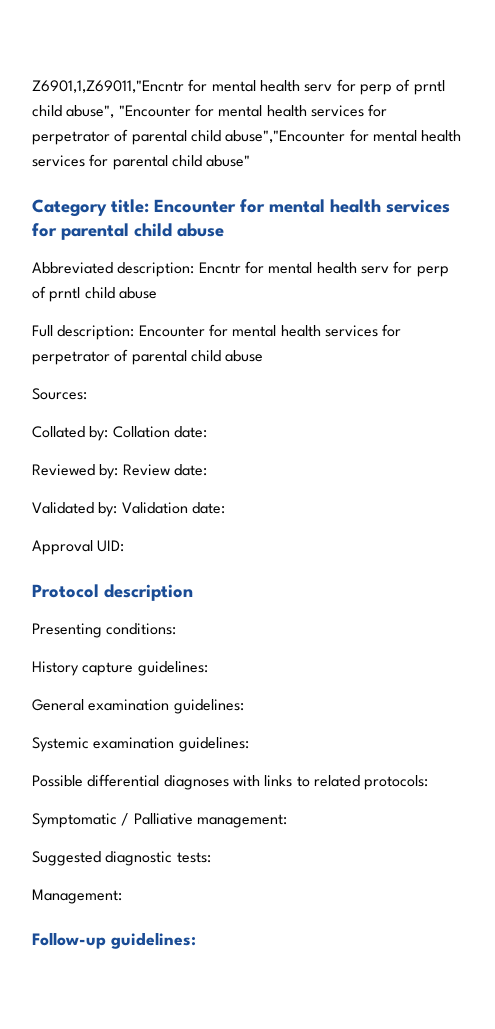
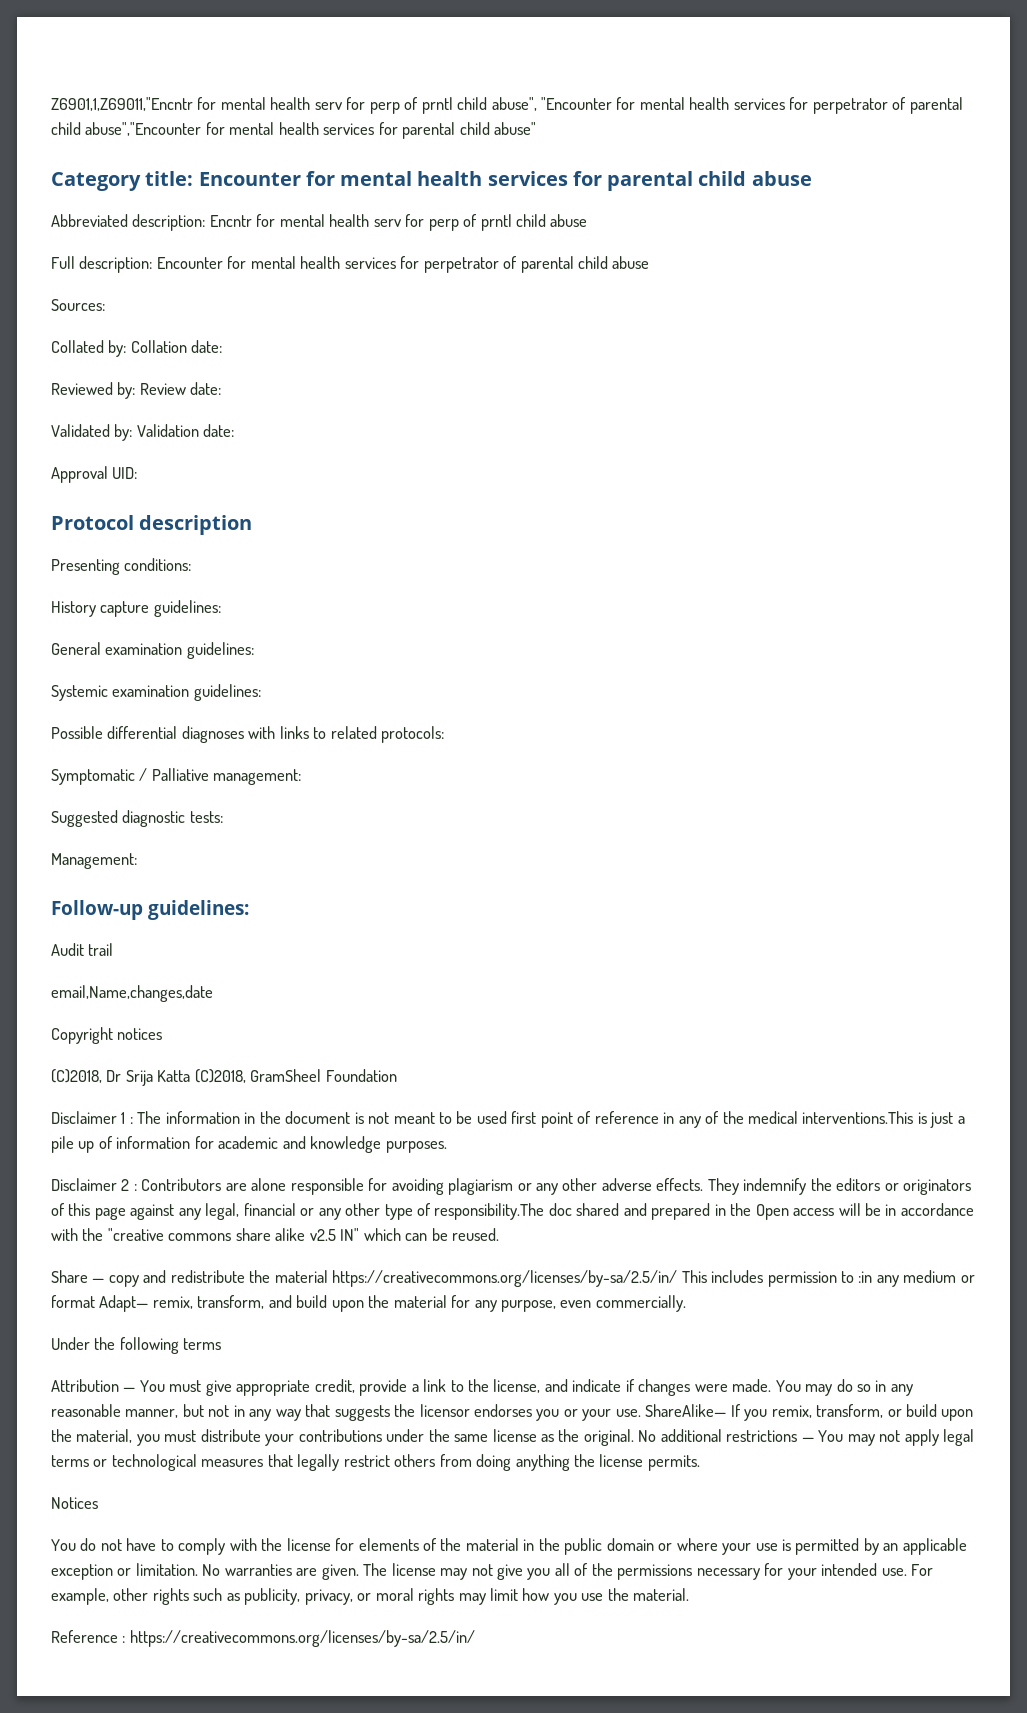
+ Audit trail
+ email,Name,changes,date
+ Copyright notices
+ (C)2018, Dr Srija Katta (C)2018, GramSheel Foundation
+ Disclaimer 1 : The information in the document is not meant to be used first point of reference in any of the medical interventions.This is just a pile up of information for academic and knowledge purposes.
+ Disclaimer 2 : Contributors are alone responsible for avoiding plagiarism or any other adverse effects. They indemnify the editors or originators of this page against any legal, financial or any other type of responsibility.The doc shared and prepared in the Open access will be in accordance with the "creative commons share alike v2.5 IN" which can be reused.
+ Share — copy and redistribute the material https://creativecommons.org/licenses/by-sa/2.5/in/ This includes permission to :in any medium or format Adapt— remix, transform, and build upon the material for any purpose, even commercially.
+ Under the following terms
+ Attribution — You must give appropriate credit, provide a link to the license, and indicate if changes were made. You may do so in any reasonable manner, but not in any way that suggests the licensor endorses you or your use. ShareAlike— If you remix, transform, or build upon the material, you must distribute your contributions under the same license as the original. No additional restrictions — You may not apply legal terms or technological measures that legally restrict others from doing anything the license permits.
+ Notices
+ You do not have to comply with the license for elements of the material in the public domain or where your use is permitted by an applicable exception or limitation. No warranties are given. The license may not give you all of the permissions necessary for your intended use. For example, other rights such as publicity, privacy, or moral rights may limit how you use the material.
+ Reference : https://creativecommons.org/licenses/by-sa/2.5/in/

